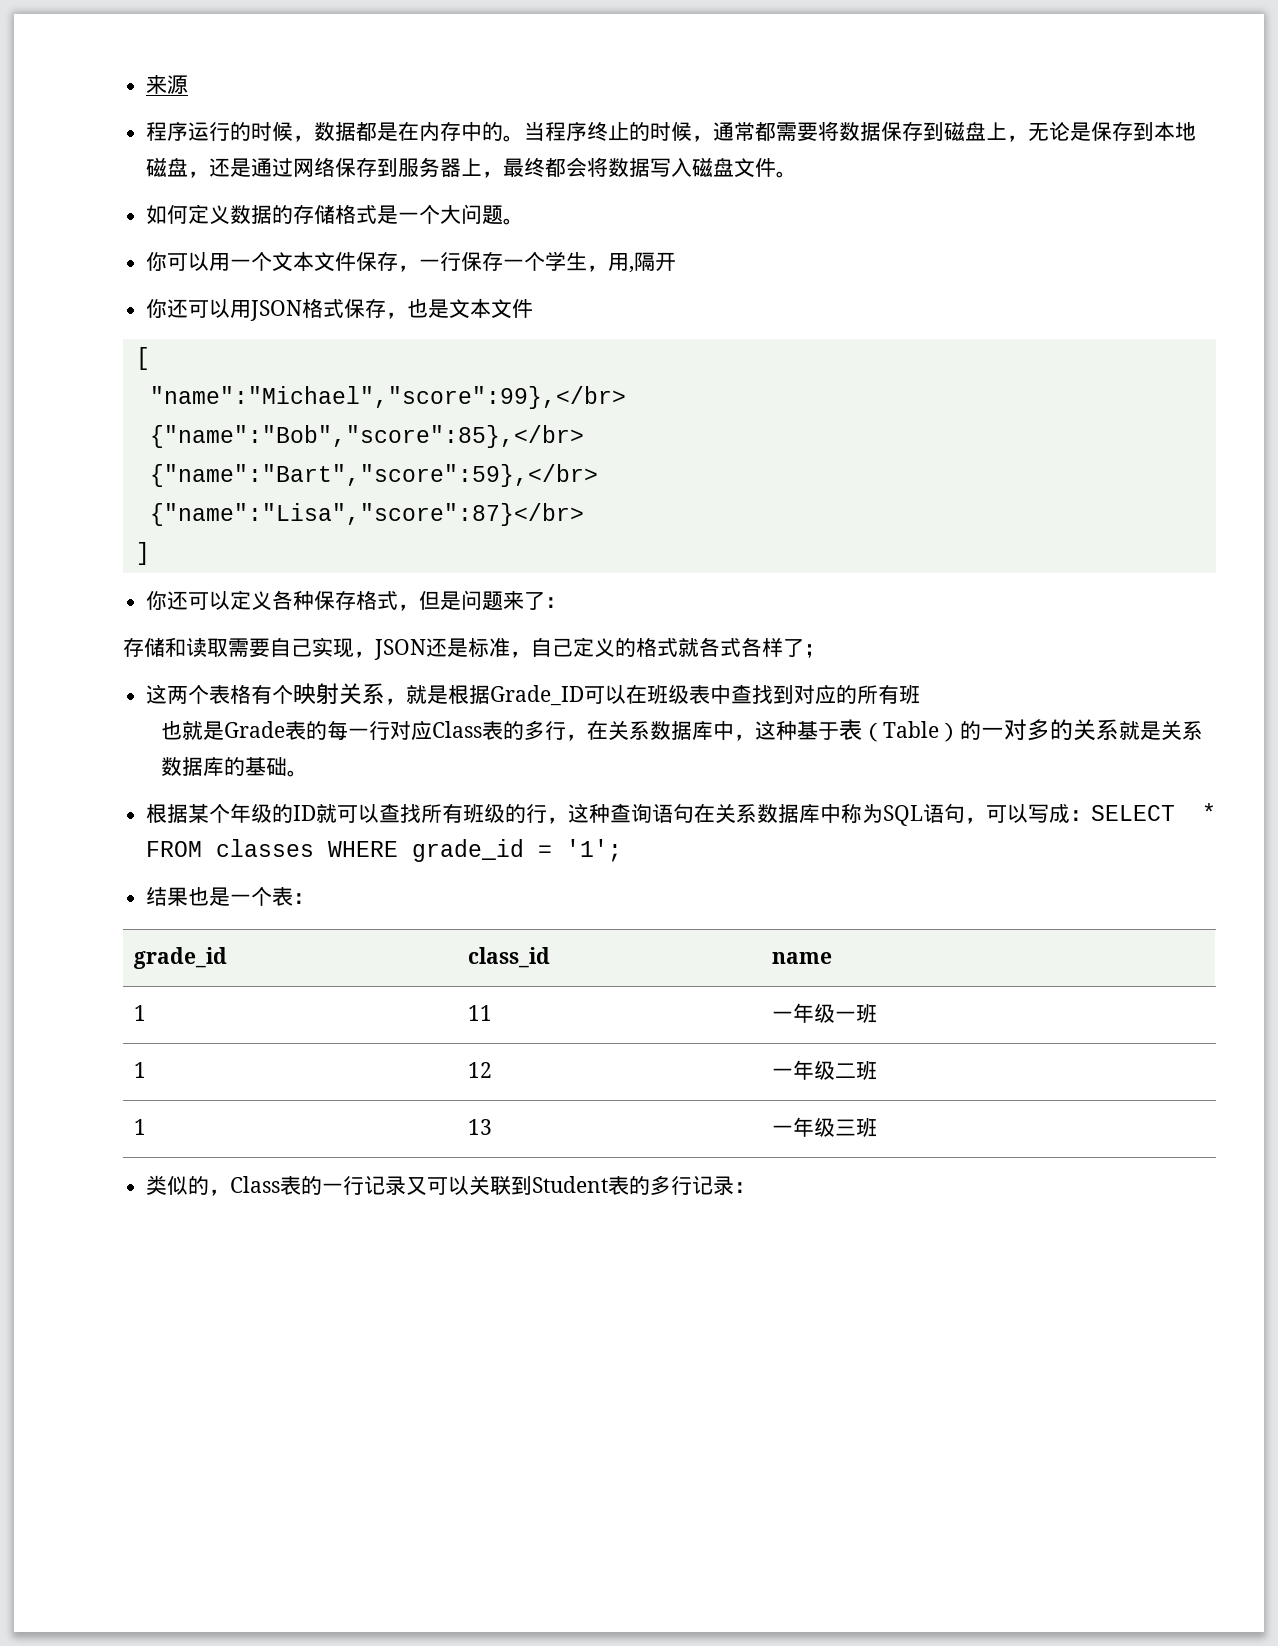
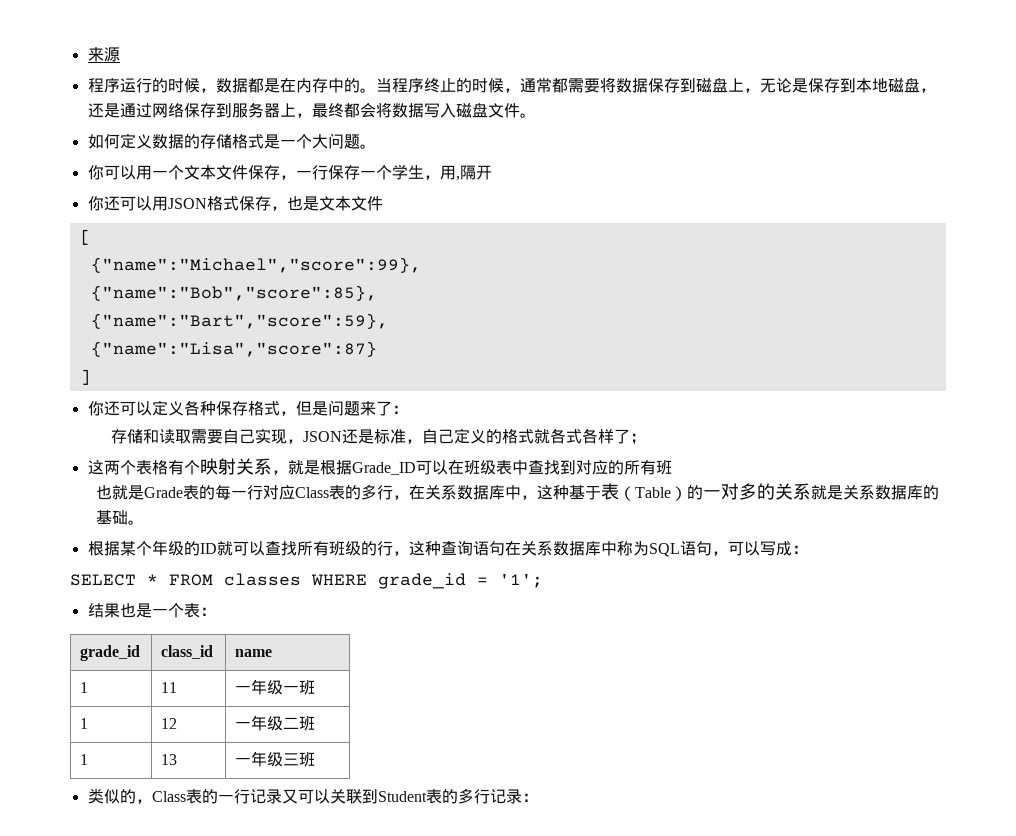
- "name":"Michael","score":99},</br>
- {"name":"Bob","score":85},</br>
- {"name":"Bart","score":59},</br>
- {"name":"Lisa","score":87}</br>
+ {"name":"Michael","score":99},
+ {"name":"Bob","score":85},
+ {"name":"Bart","score":59},
+ {"name":"Lisa","score":87}
- 根据某个年级的ID就可以查找所有班级的行，这种查询语句在关系数据库中称为SQL语句，可以写成：SELECT * FROM classes WHERE grade_id = '1';
+ 根据某个年级的ID就可以查找所有班级的行，这种查询语句在关系数据库中称为SQL语句，可以写成：
+ SELECT * FROM classes WHERE grade_id = '1';

